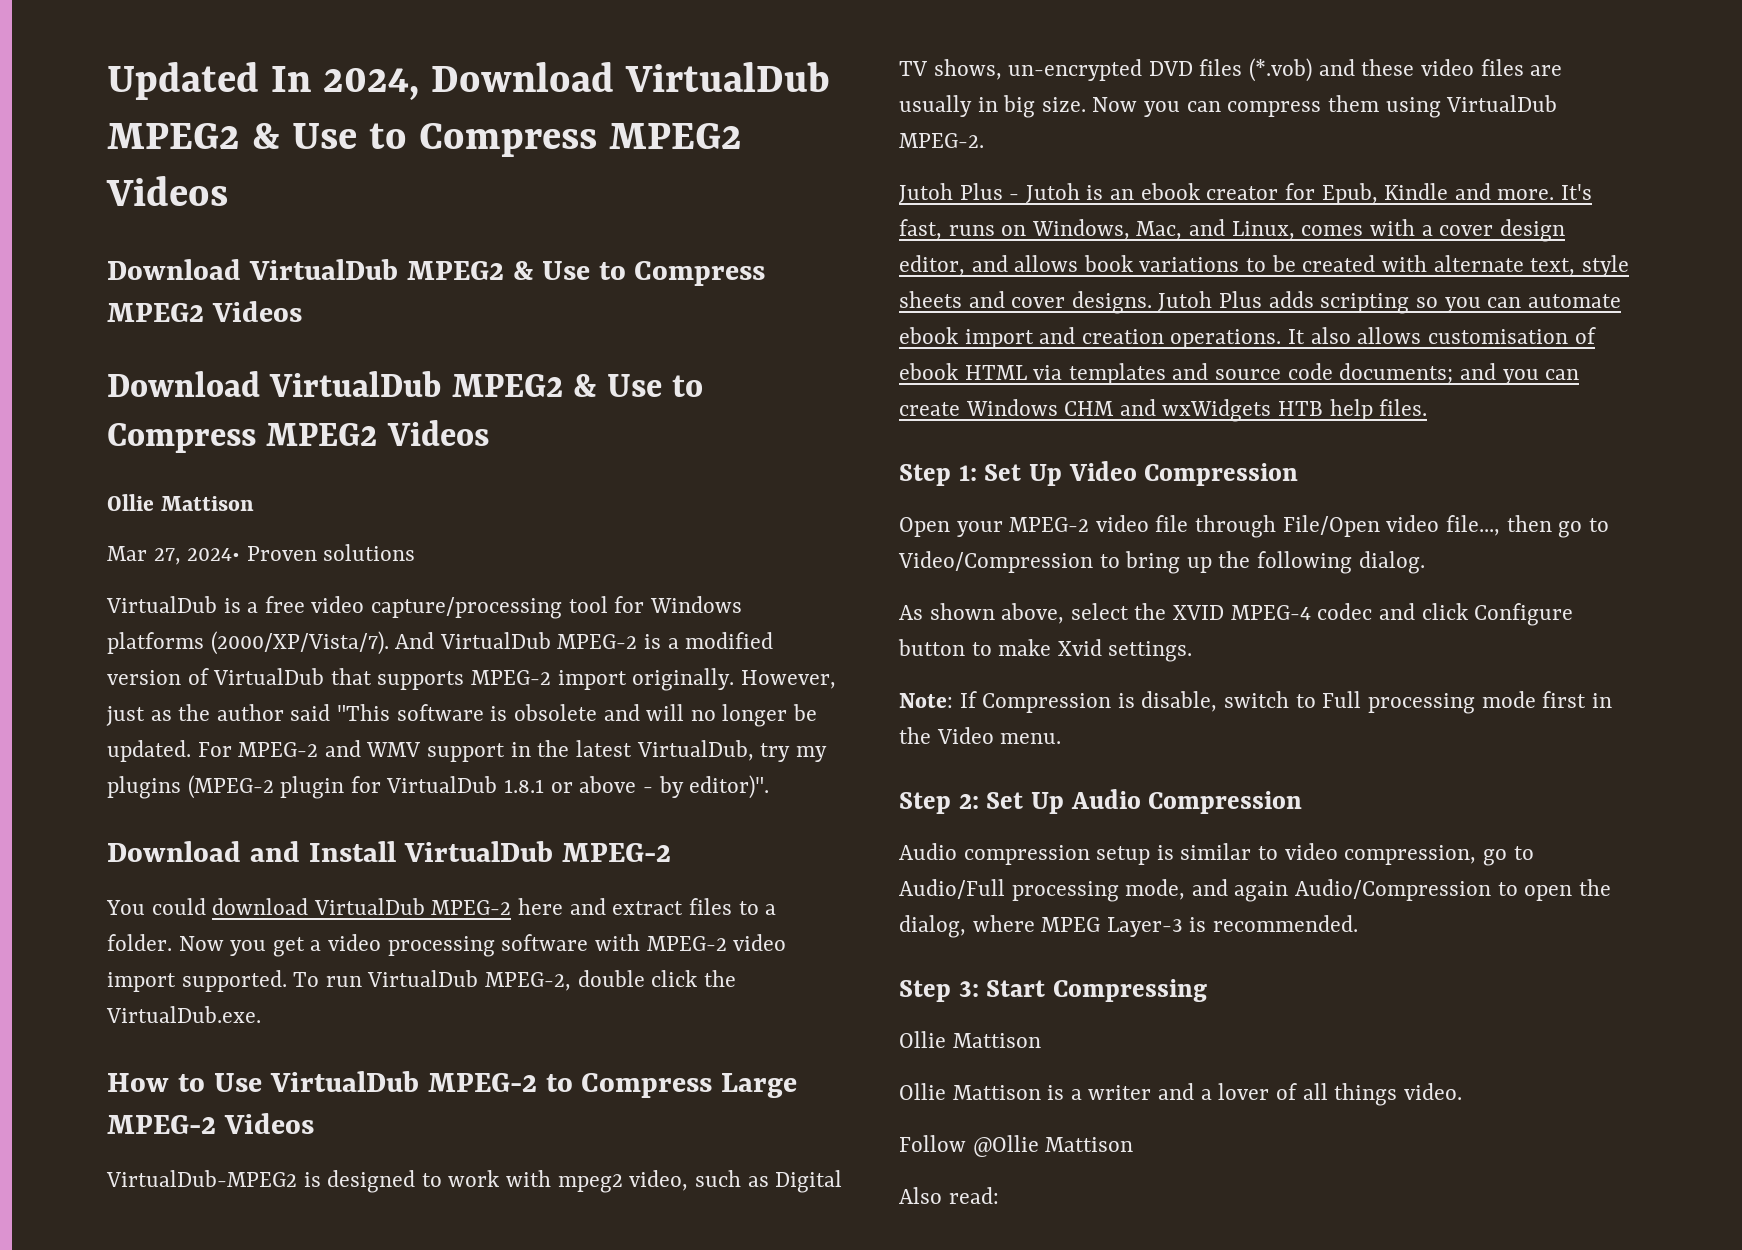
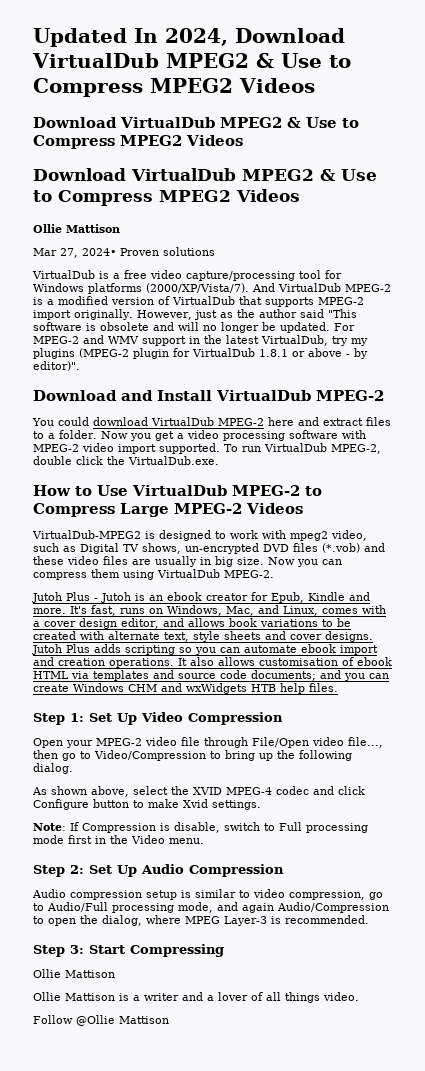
- Also read:

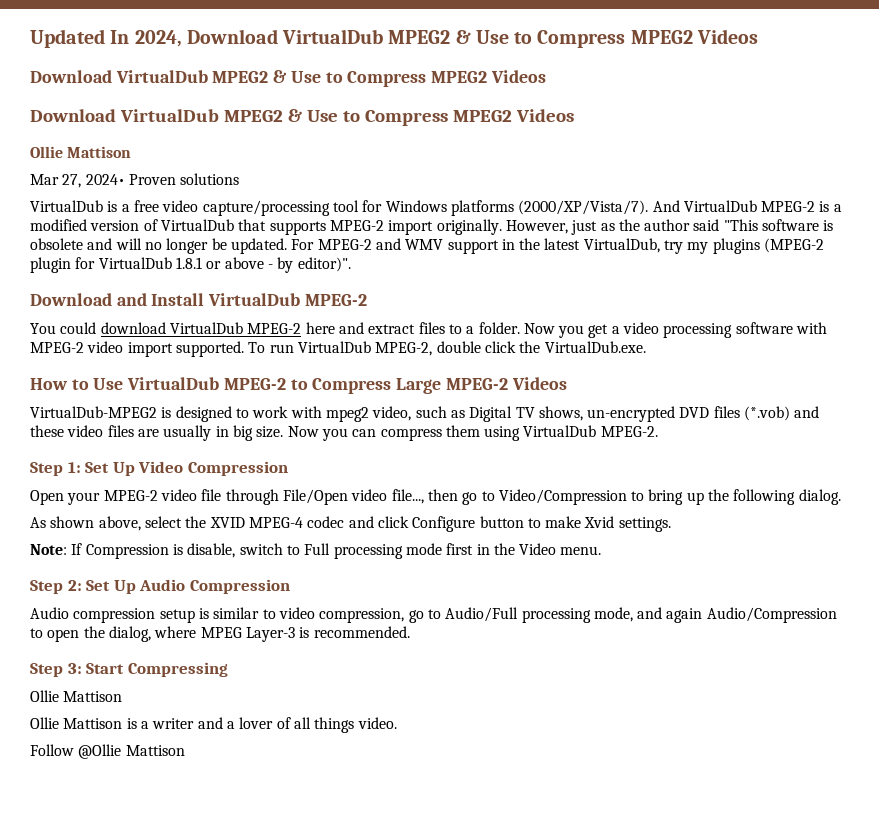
- Jutoh Plus - Jutoh is an ebook creator for Epub, Kindle and more. It's fast, runs on Windows, Mac, and Linux, comes with a cover design editor, and allows book variations to be created with alternate text, style sheets and cover designs. Jutoh Plus adds scripting so you can automate ebook import and creation operations. It also allows customisation of ebook HTML via templates and source code documents; and you can create Windows CHM and wxWidgets HTB help files.

